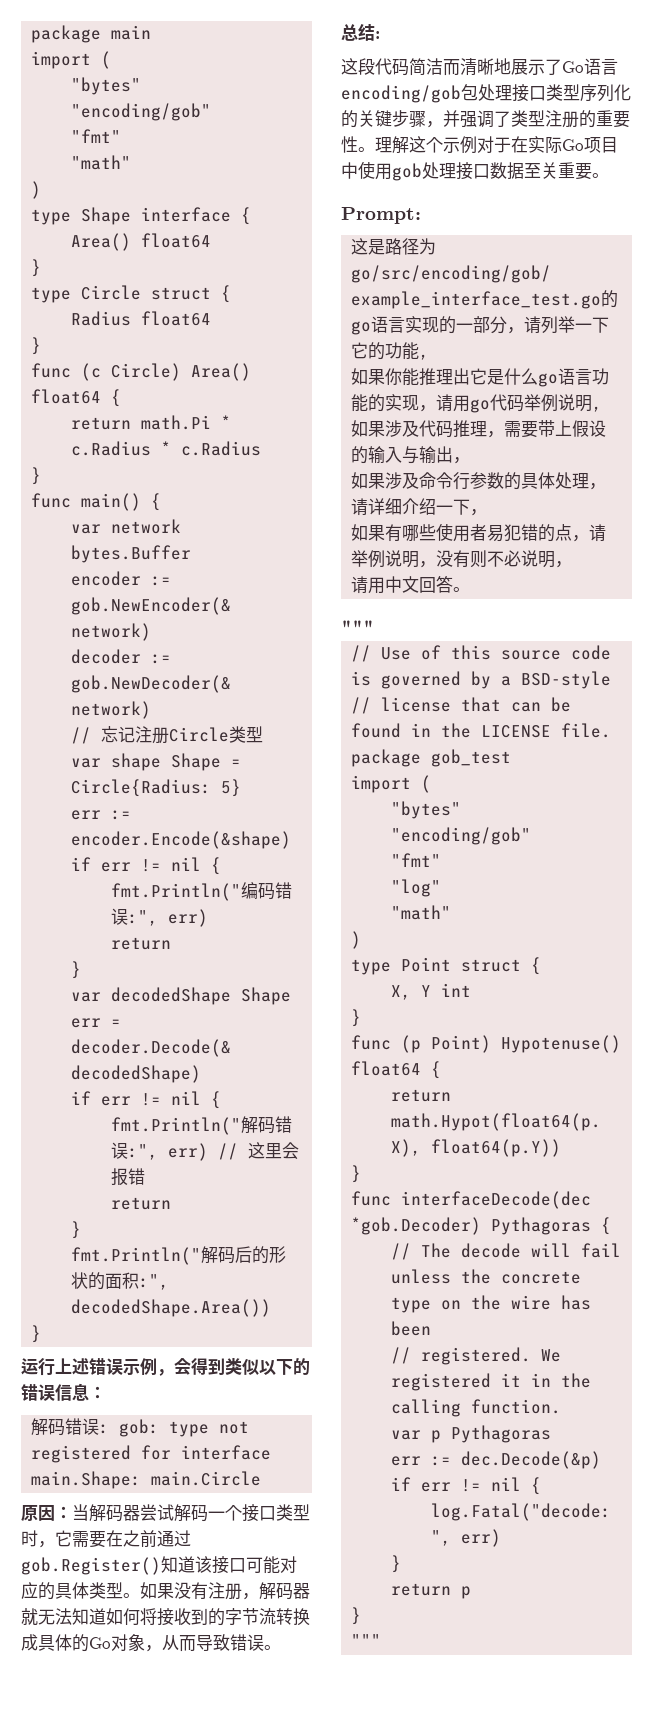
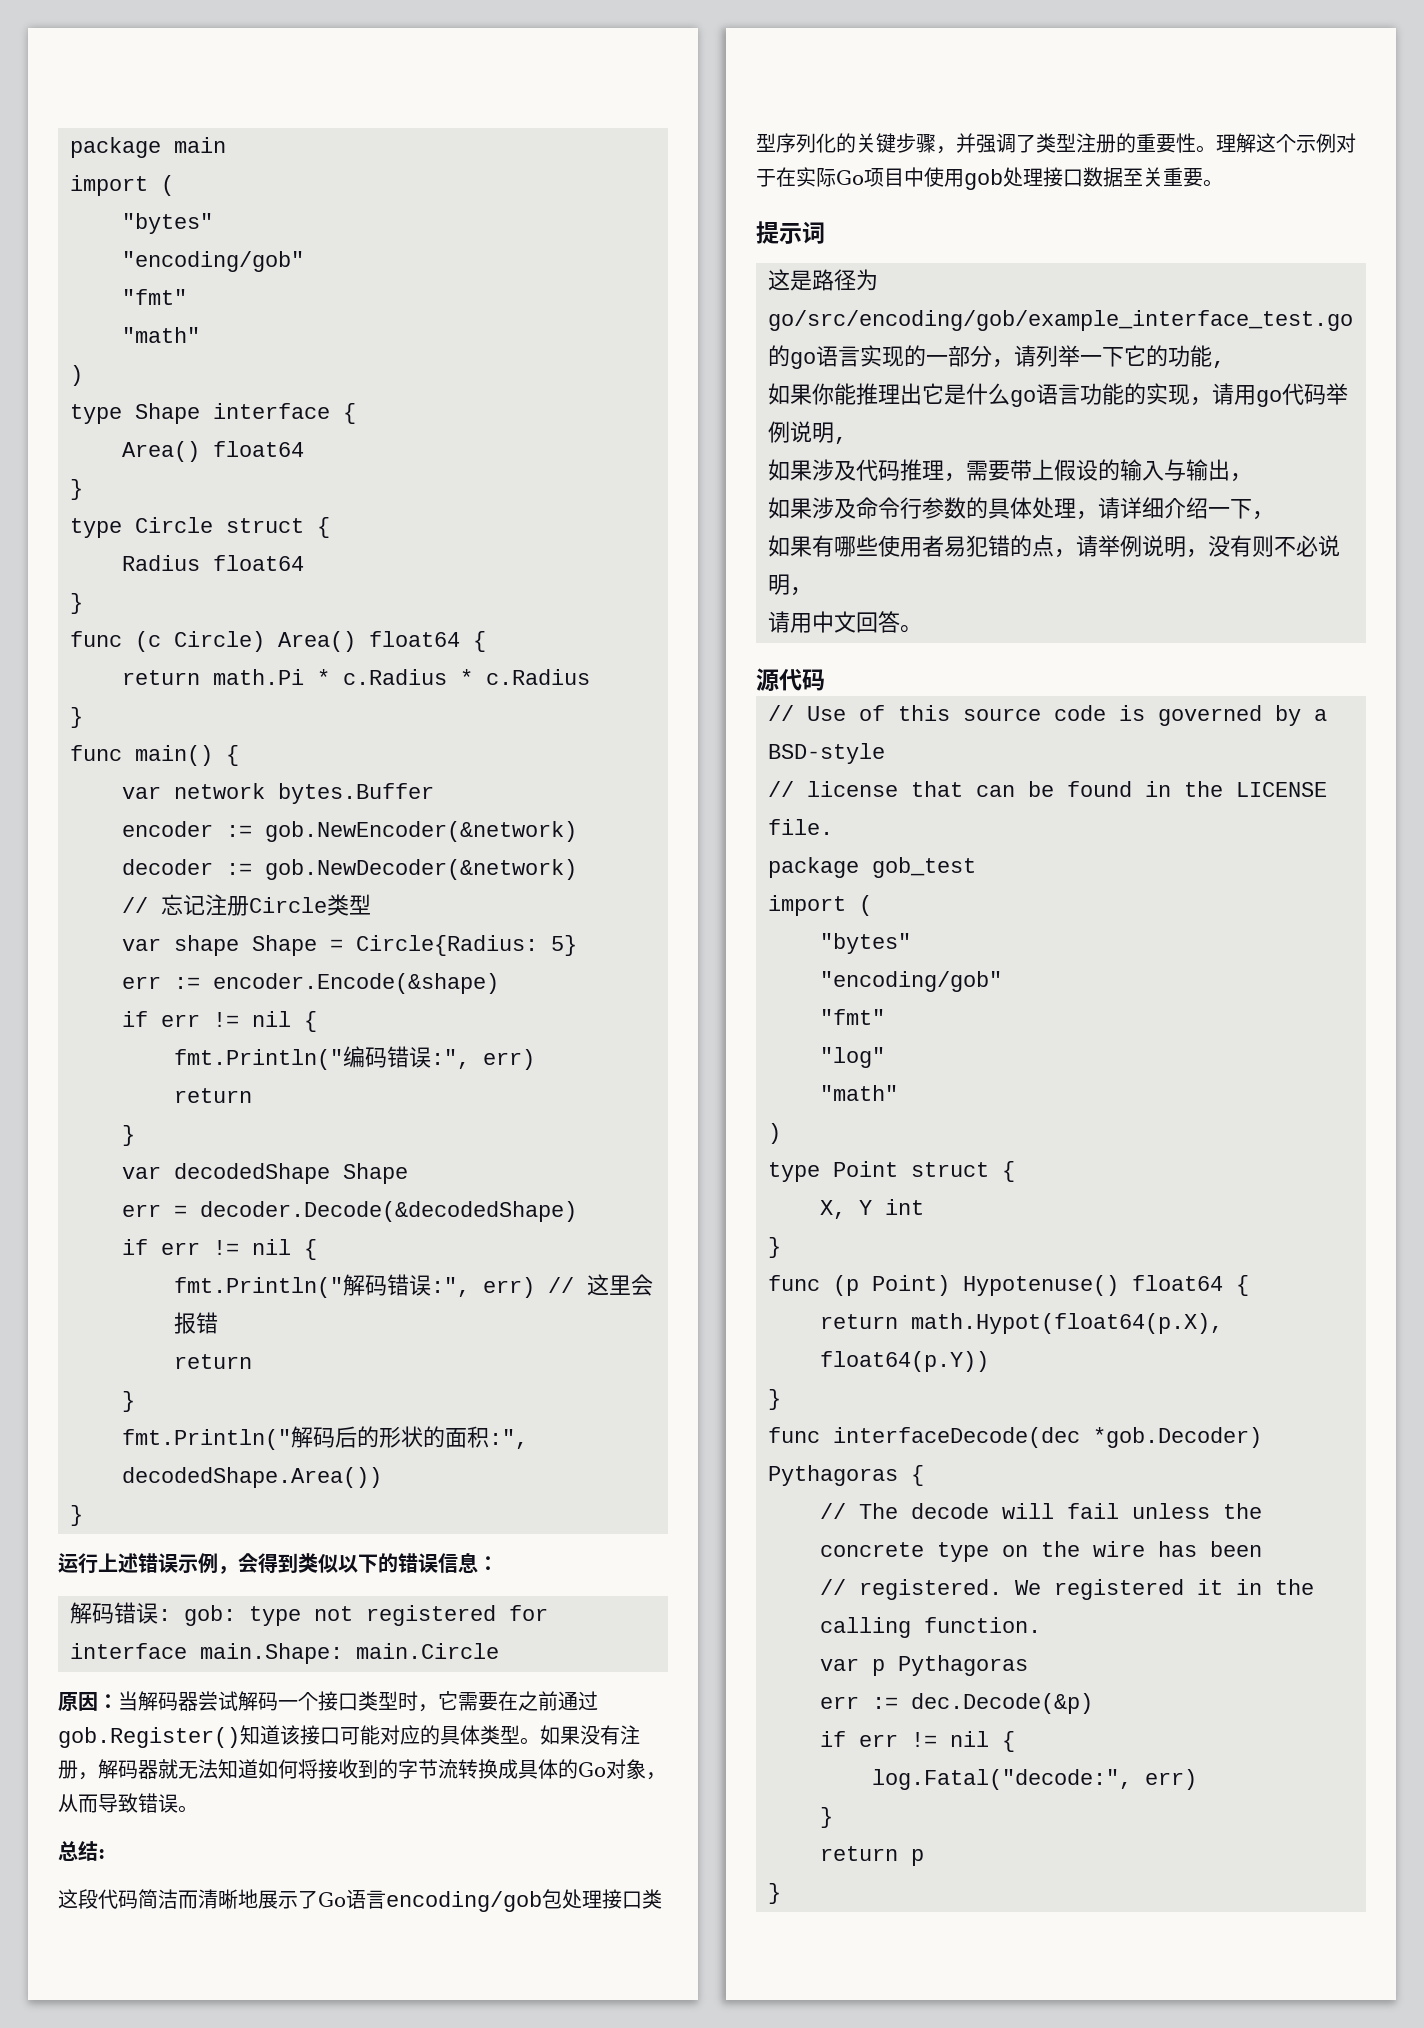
- Prompt:
+ 提示词
  请用中文回答。
- """
+ 源代码
  return p
  }
- """

